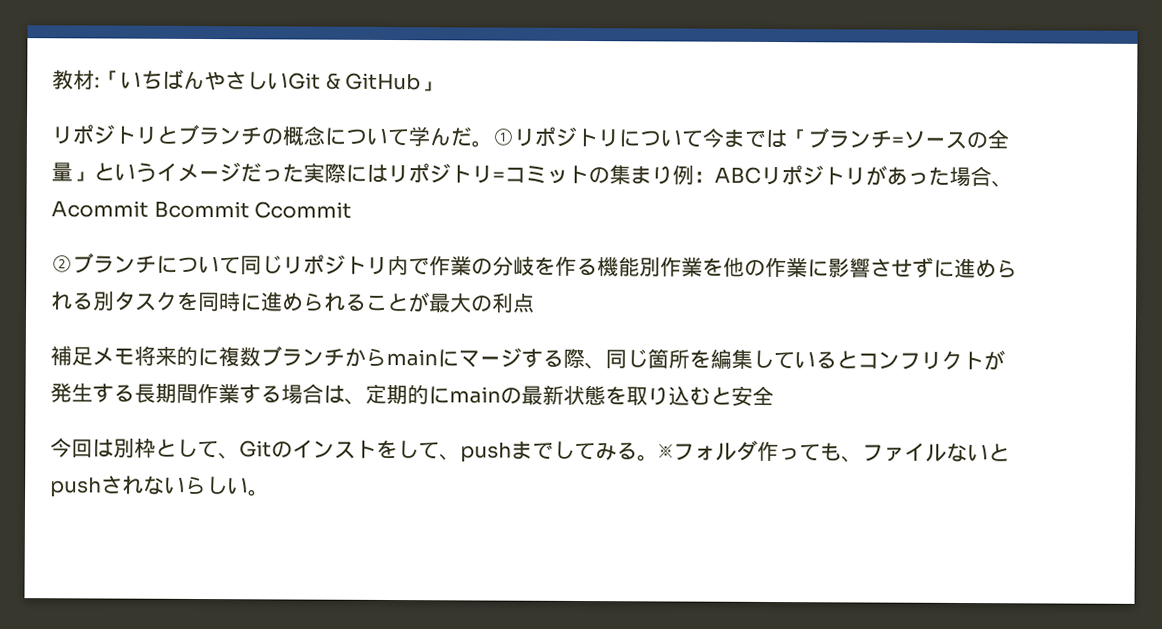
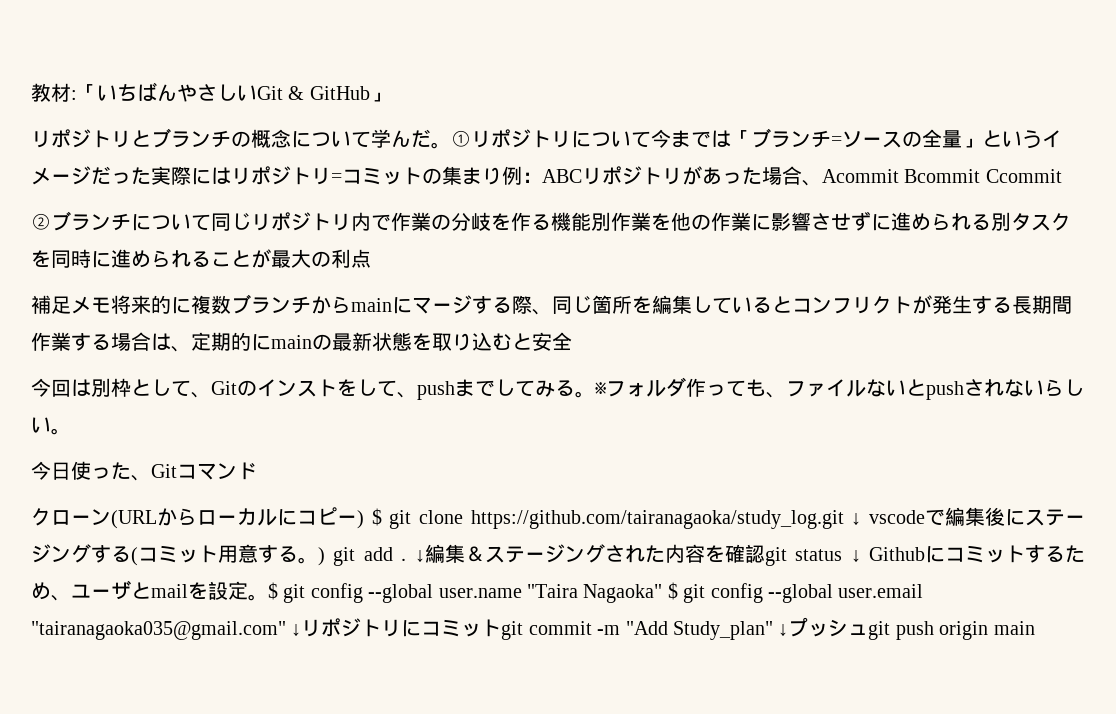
+ 今日使った、Gitコマンド
+ クローン(URLからローカルにコピー) $ git clone https://github.com/tairanagaoka/study_log.git ↓ vscodeで編集後にステージングする(コミット用意する。) git add . ↓編集＆ステージングされた内容を確認git status ↓ Githubにコミットするため、ユーザとmailを設定。$ git config --global user.name "Taira Nagaoka" $ git config --global user.email "tairanagaoka035@gmail.com" ↓リポジトリにコミットgit commit -m "Add Study_plan" ↓プッシュgit push origin main

